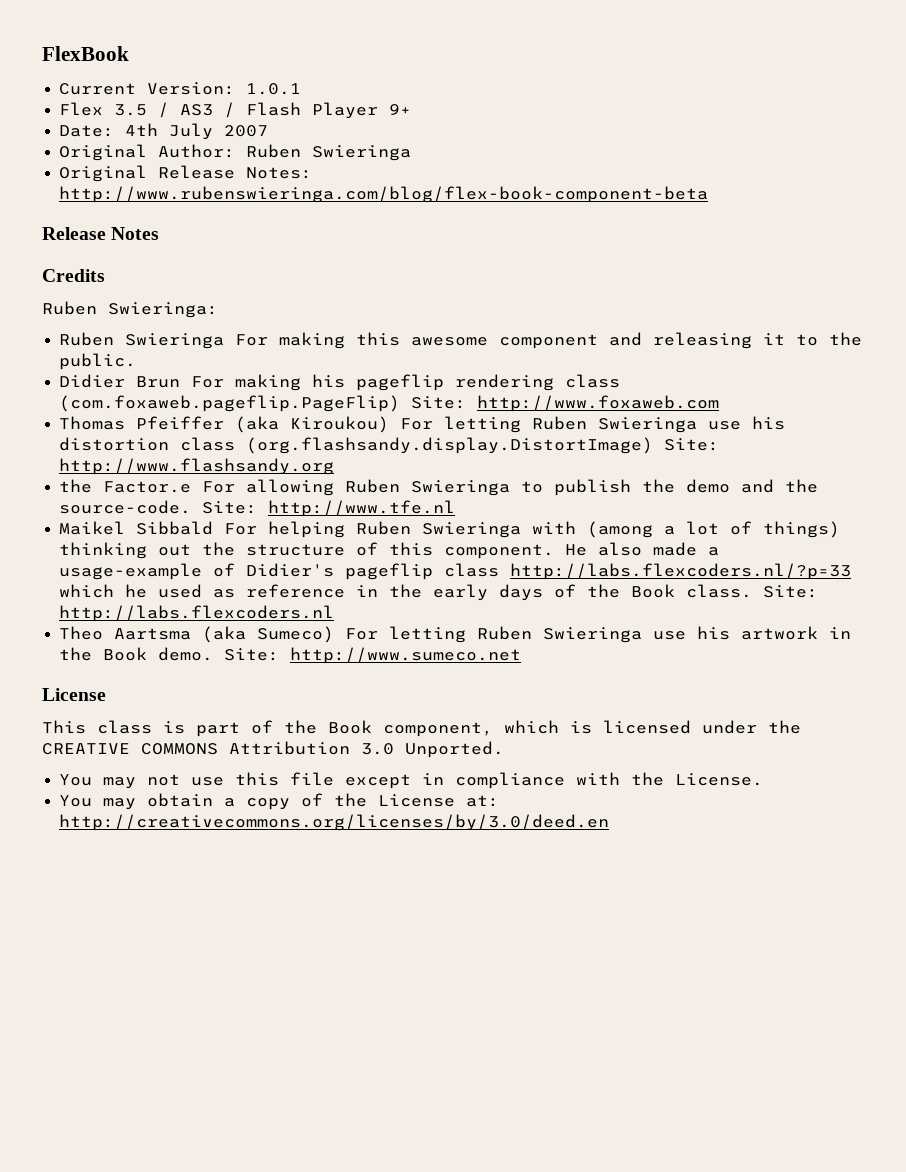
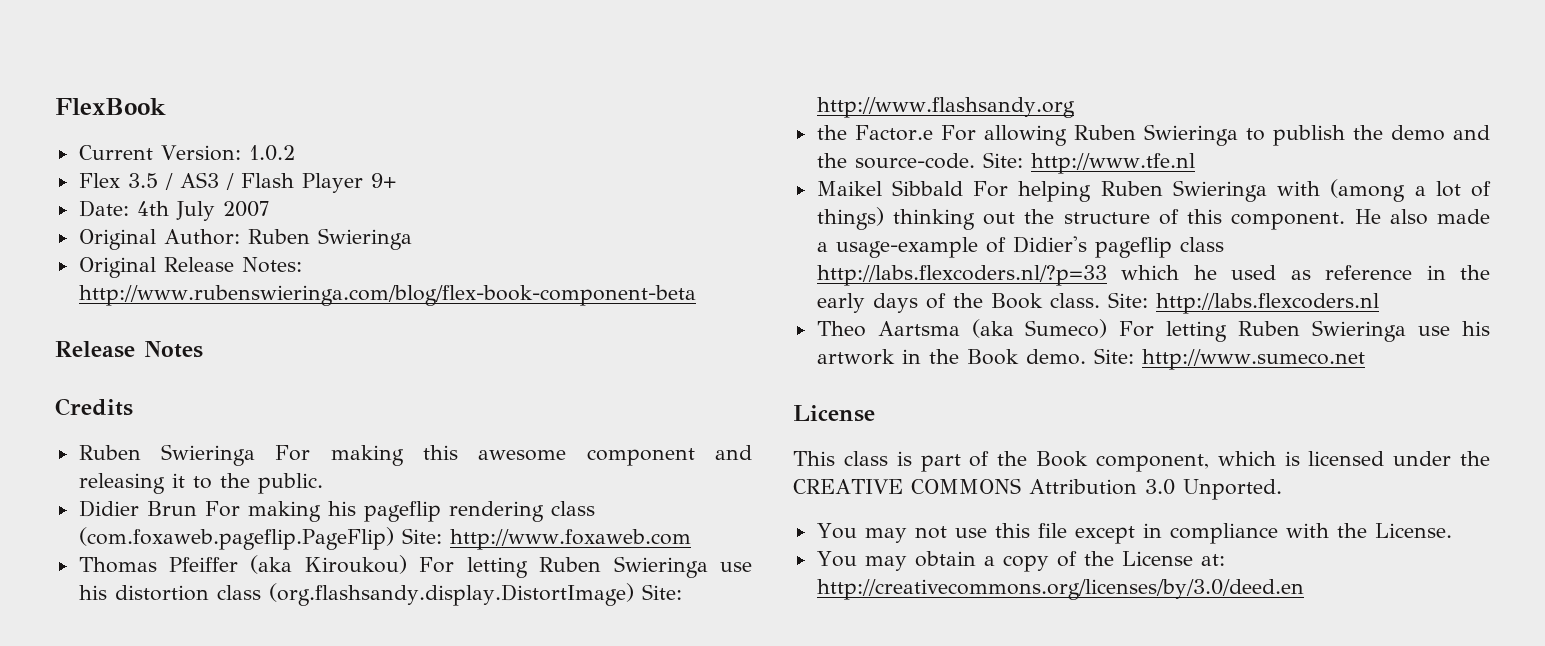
- Current Version: 1.0.1
+ Current Version: 1.0.2
- Ruben Swieringa:

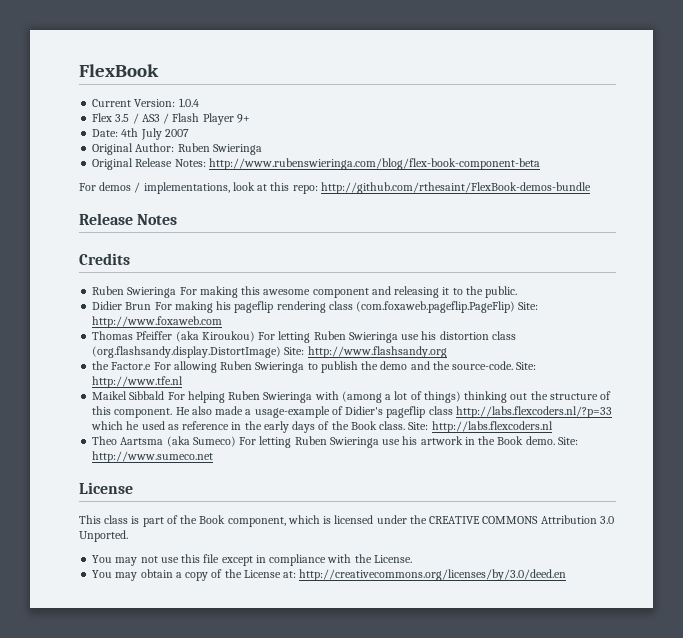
- Current Version: 1.0.2
+ Current Version: 1.0.4
+ For demos / implementations, look at this repo: http://github.com/rthesaint/FlexBook-demos-bundle

